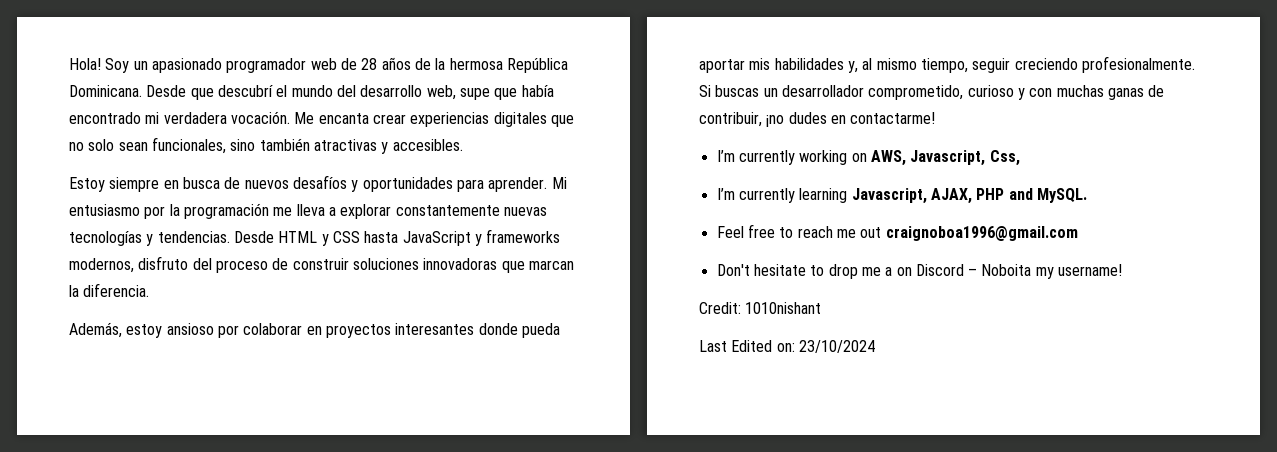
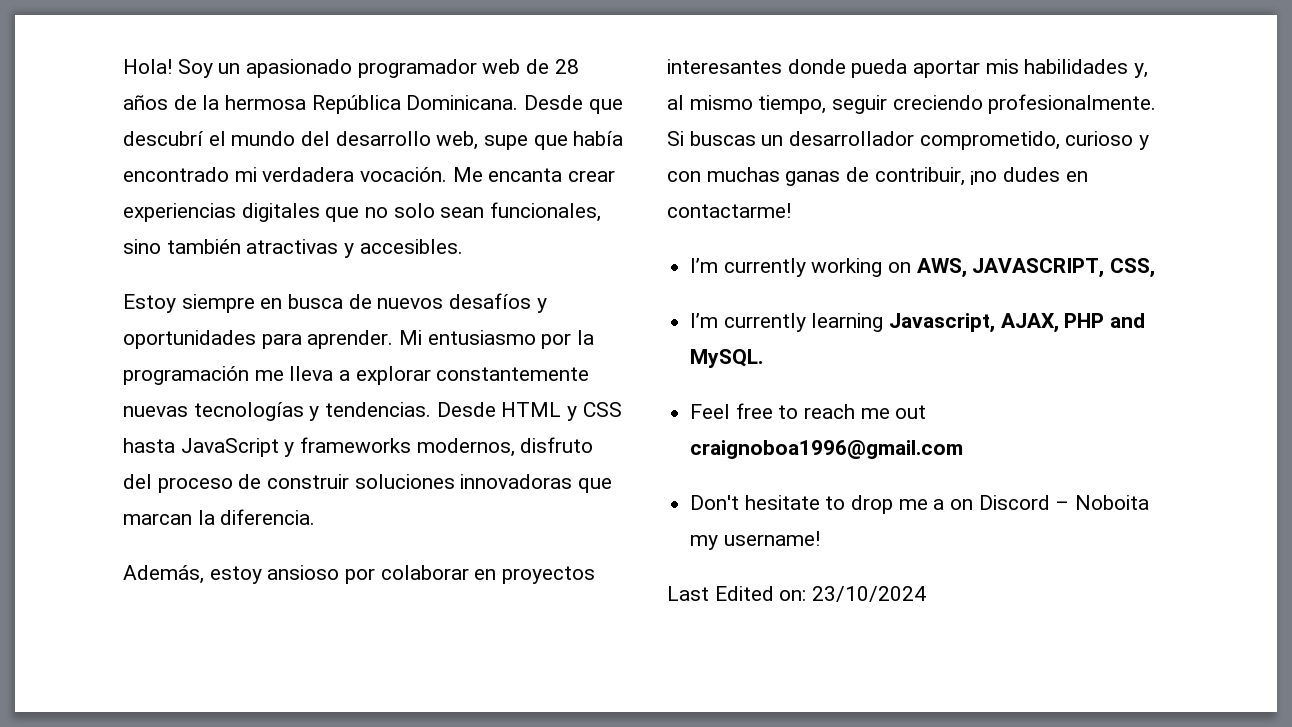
- I’m currently working on AWS, Javascript, Css,
+ I’m currently working on AWS, JAVASCRIPT, CSS,
- Credit: 1010nishant

